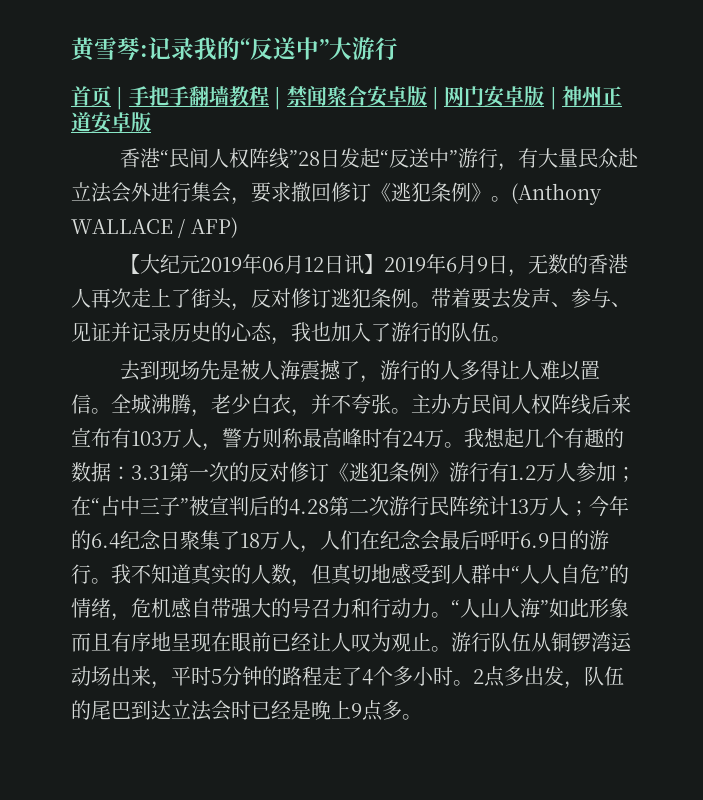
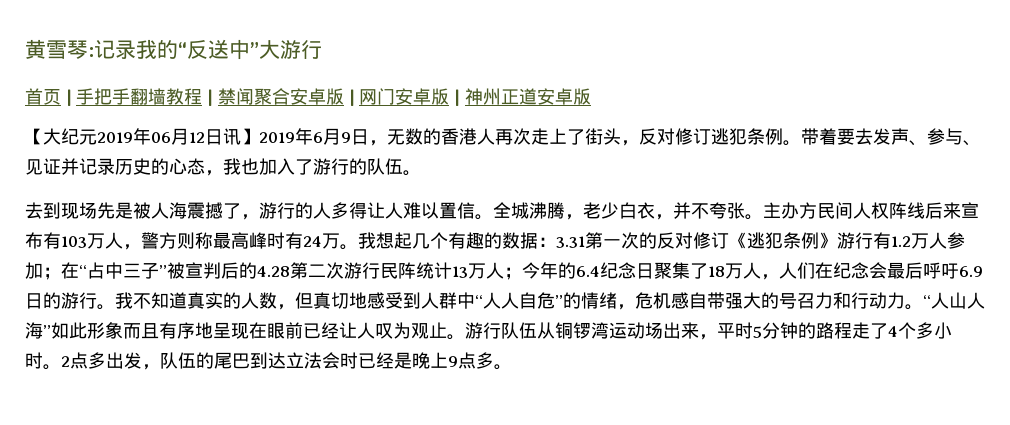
- 香港“民间人权阵线”28日发起“反送中”游行，有大量民众赴立法会外进行集会，要求撤回修订《逃犯条例》。(Anthony WALLACE / AFP)

